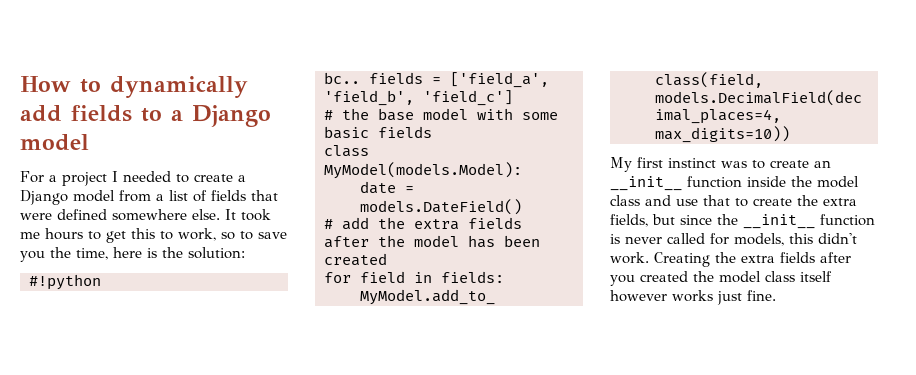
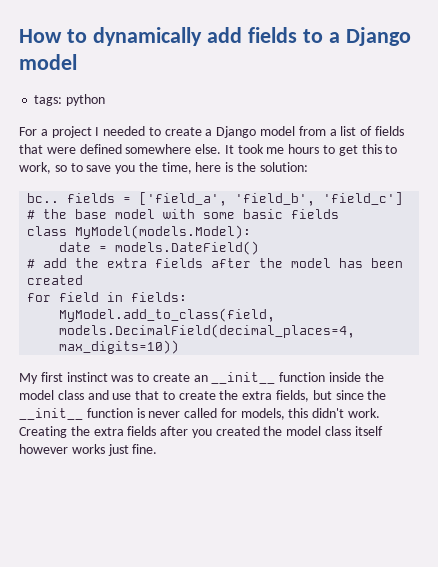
+ tags: python
- #!python

